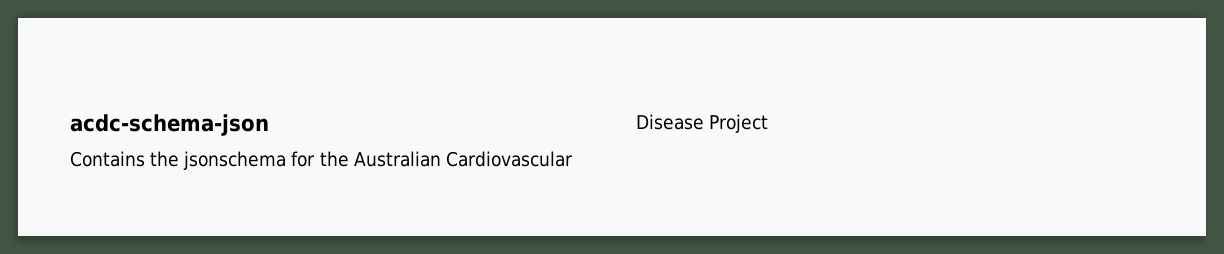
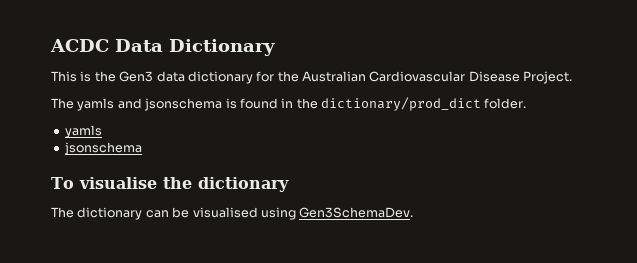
- acdc-schema-json
- Contains the jsonschema for the Australian Cardiovascular Disease Project
+ ACDC Data Dictionary
+ This is the Gen3 data dictionary for the Australian Cardiovascular Disease Project.
+ The yamls and jsonschema is found in the dictionary/prod_dict folder.
+ yamls
+ jsonschema
+ To visualise the dictionary
+ The dictionary can be visualised using Gen3SchemaDev.

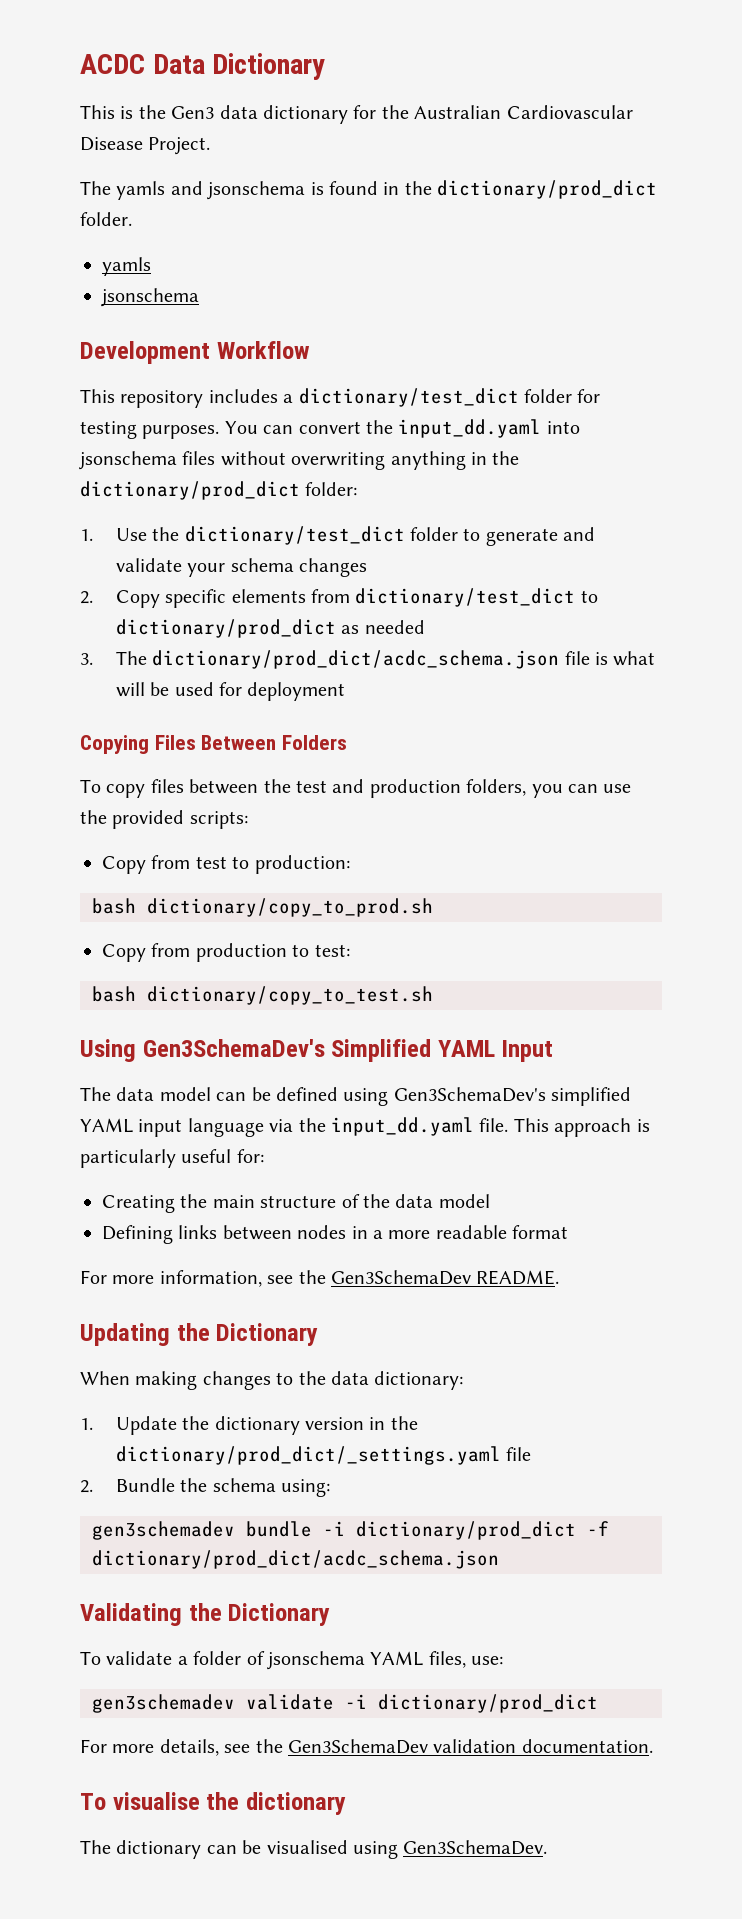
+ Development Workflow
+ This repository includes a dictionary/test_dict folder for testing purposes. You can convert the input_dd.yaml into jsonschema files without overwriting anything in the dictionary/prod_dict folder:
+ 1. Use the dictionary/test_dict folder to generate and validate your schema changes
+ 2. Copy specific elements from dictionary/test_dict to dictionary/prod_dict as needed
+ 3. The dictionary/prod_dict/acdc_schema.json file is what will be used for deployment
+ Copying Files Between Folders
+ To copy files between the test and production folders, you can use the provided scripts:
+ Copy from test to production:
+ bash dictionary/copy_to_prod.sh
+ Copy from production to test:
+ bash dictionary/copy_to_test.sh
+ Using Gen3SchemaDev's Simplified YAML Input
+ The data model can be defined using Gen3SchemaDev's simplified YAML input language via the input_dd.yaml file. This approach is particularly useful for:
+ Creating the main structure of the data model
+ Defining links between nodes in a more readable format
+ For more information, see the Gen3SchemaDev README.
+ Updating the Dictionary
+ When making changes to the data dictionary:
+ 1. Update the dictionary version in the dictionary/prod_dict/_settings.yaml file
+ 2. Bundle the schema using:
+ gen3schemadev bundle -i dictionary/prod_dict -f dictionary/prod_dict/acdc_schema.json
+ Validating the Dictionary
+ To validate a folder of jsonschema YAML files, use:
+ gen3schemadev validate -i dictionary/prod_dict
+ For more details, see the Gen3SchemaDev validation documentation.

